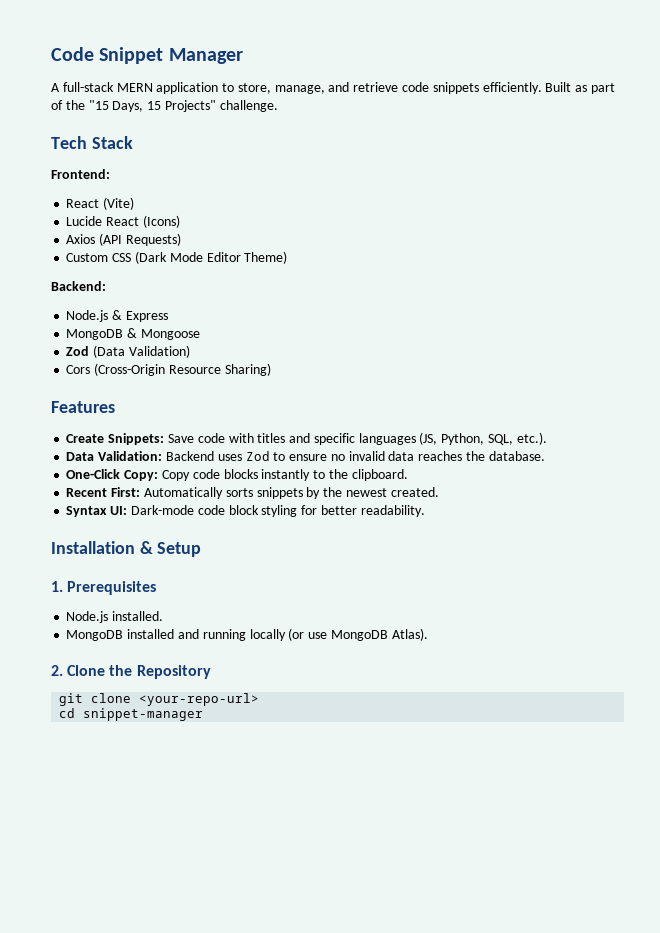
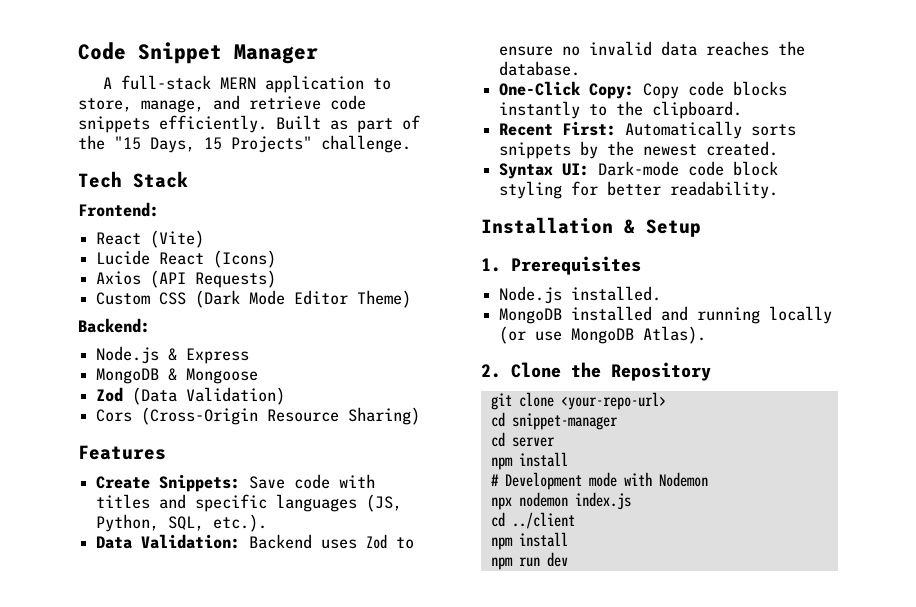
+ cd server
+ npm install
+ # Development mode with Nodemon
+ npx nodemon index.js
+ cd ../client
+ npm install
+ npm run dev

